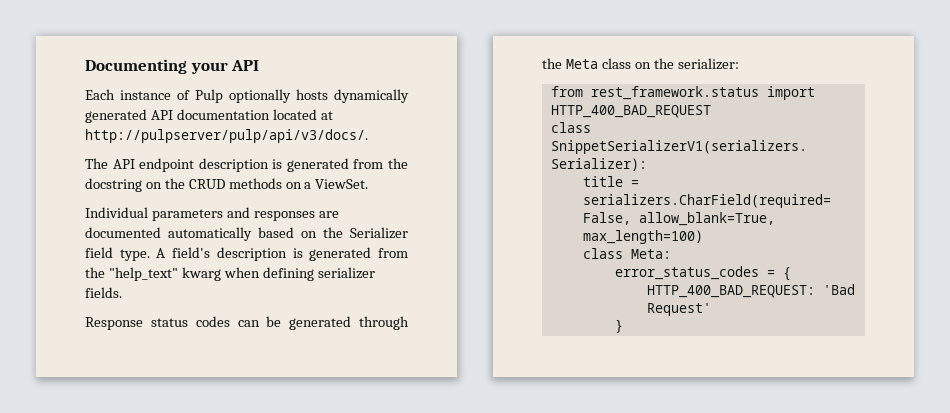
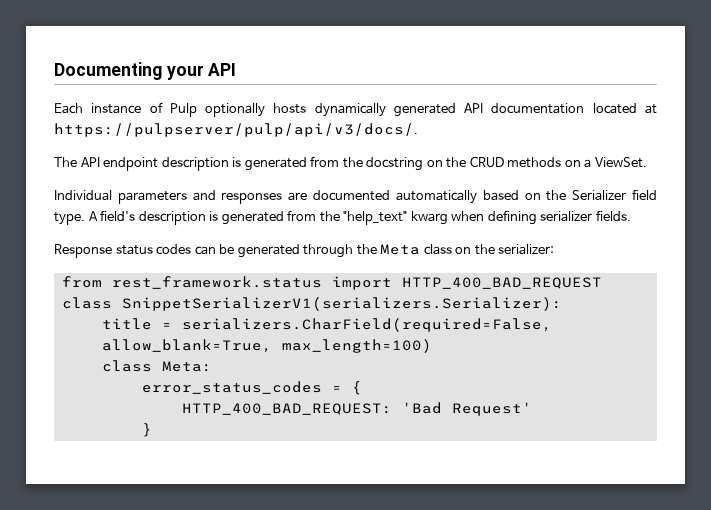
- Each instance of Pulp optionally hosts dynamically generated API documentation located at http://pulpserver/pulp/api/v3/docs/.
+ Each instance of Pulp optionally hosts dynamically generated API documentation located at https://pulpserver/pulp/api/v3/docs/.

